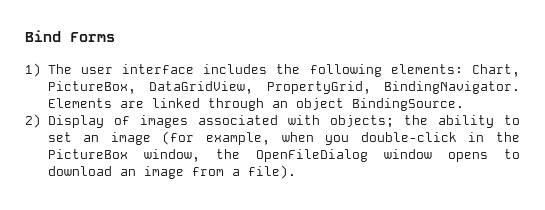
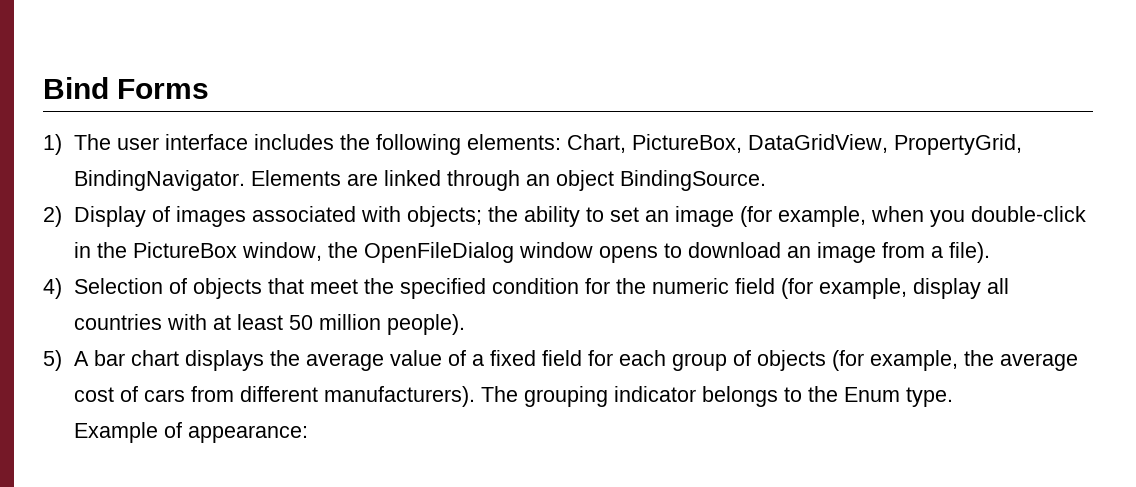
+ 4) Selection of objects that meet the specified condition for the numeric field (for example, display all countries with at least 50 million people).
+ 5) A bar chart displays the average value of a fixed field for each group of objects (for example, the average cost of cars from different manufacturers). The grouping indicator belongs to the Enum type.
+ Example of appearance:

